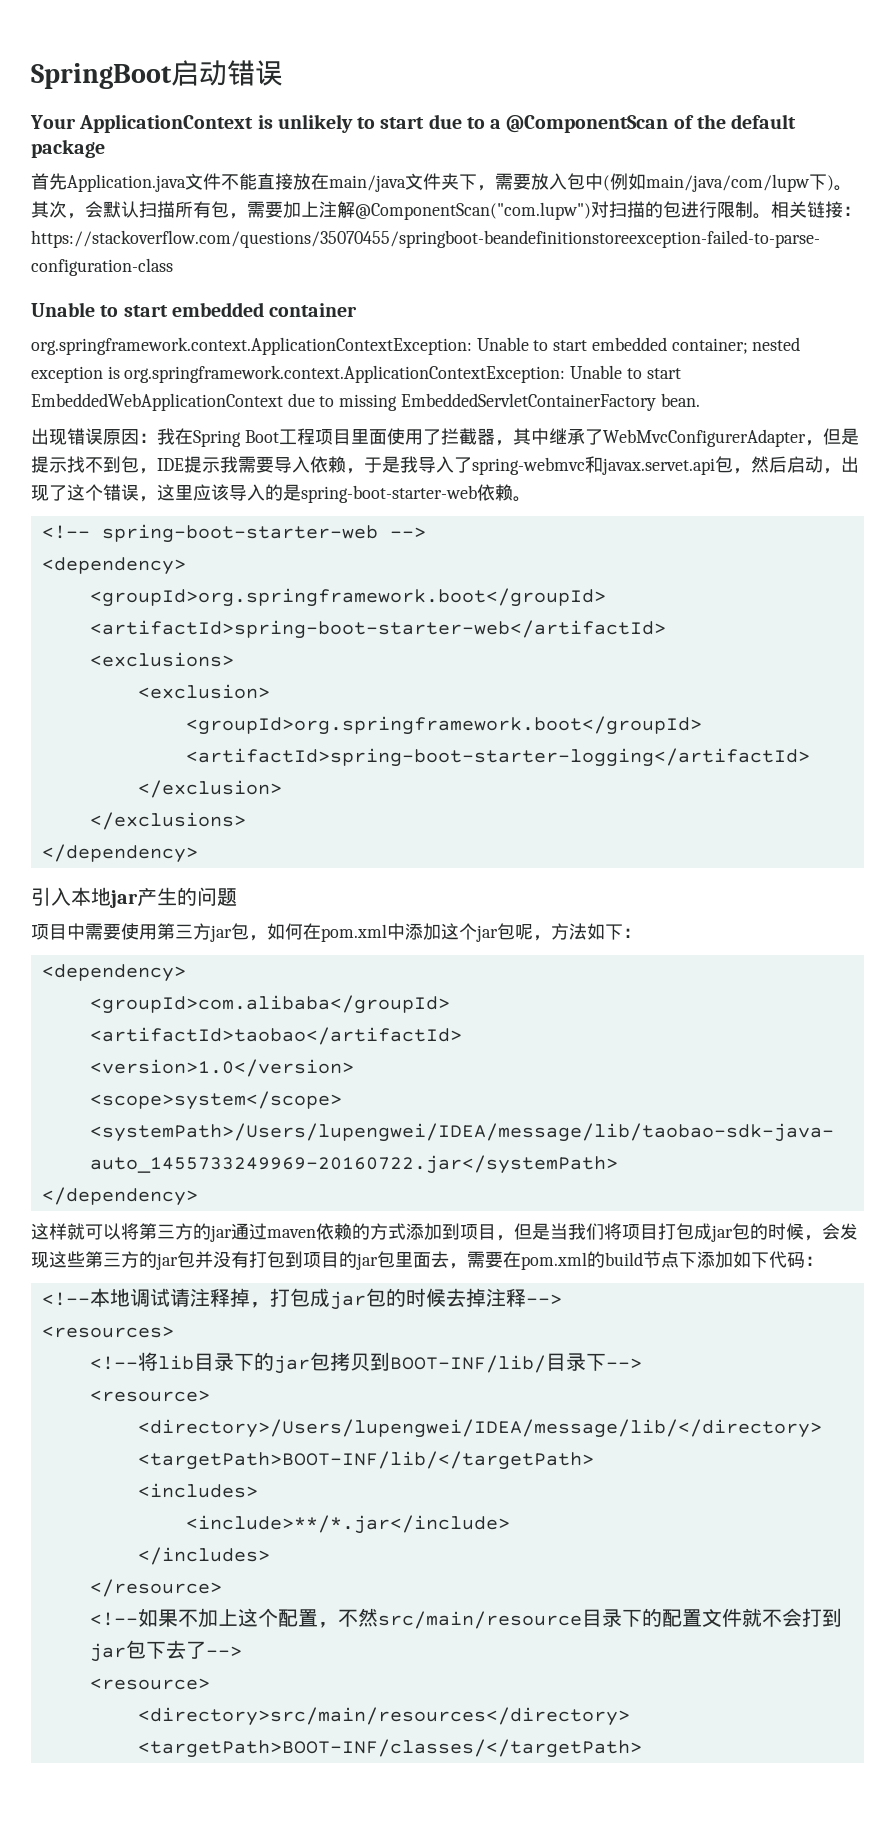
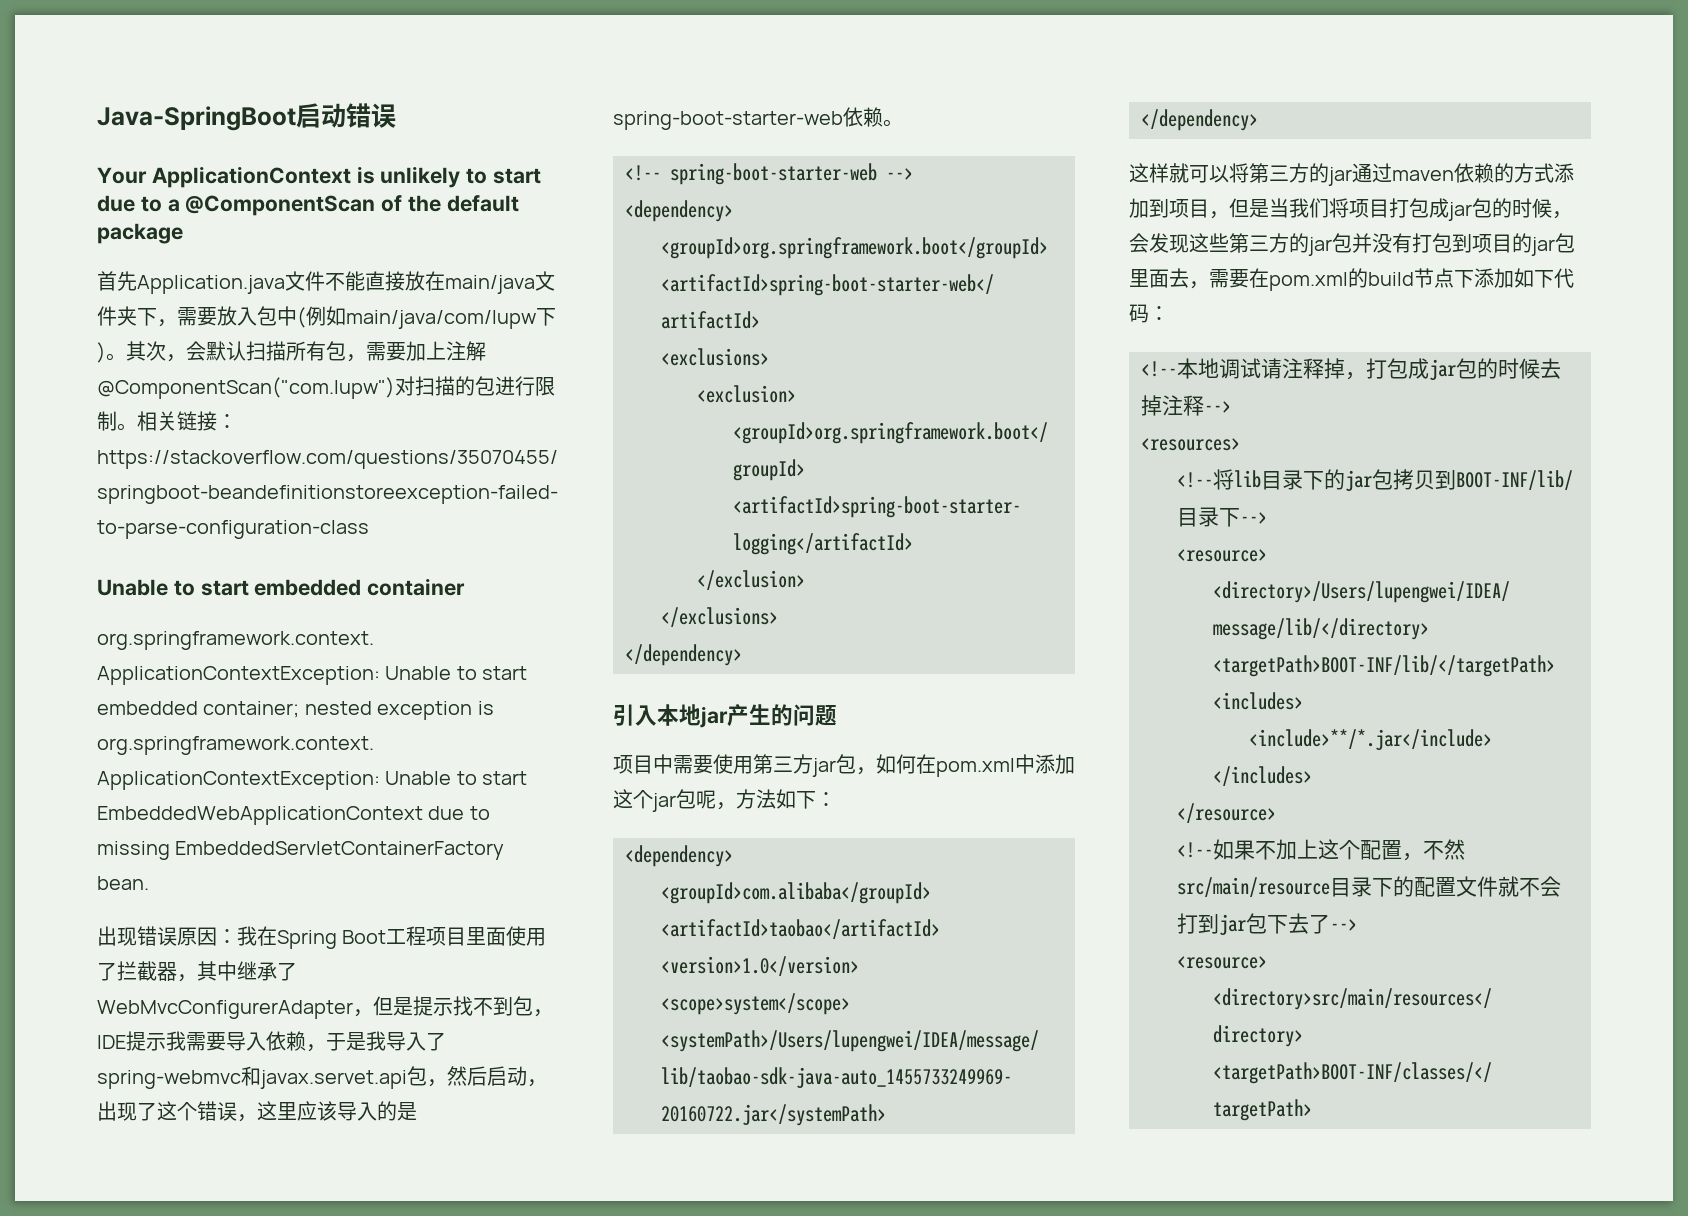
- SpringBoot启动错误
+ Java-SpringBoot启动错误

